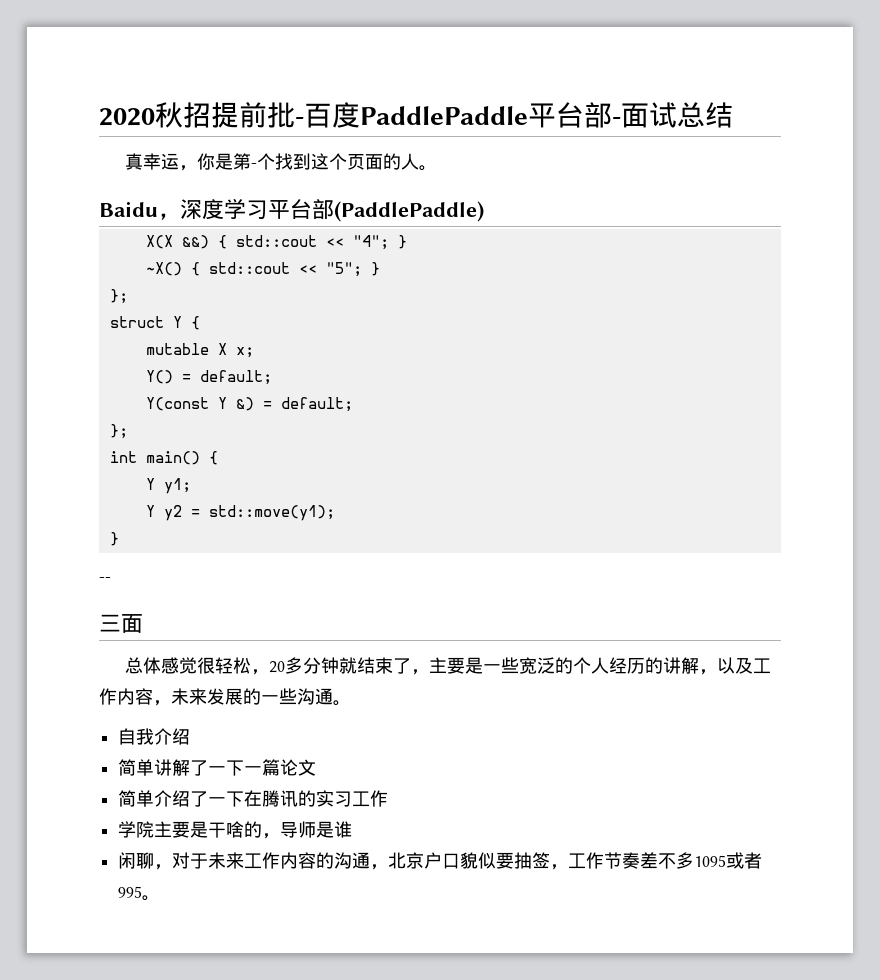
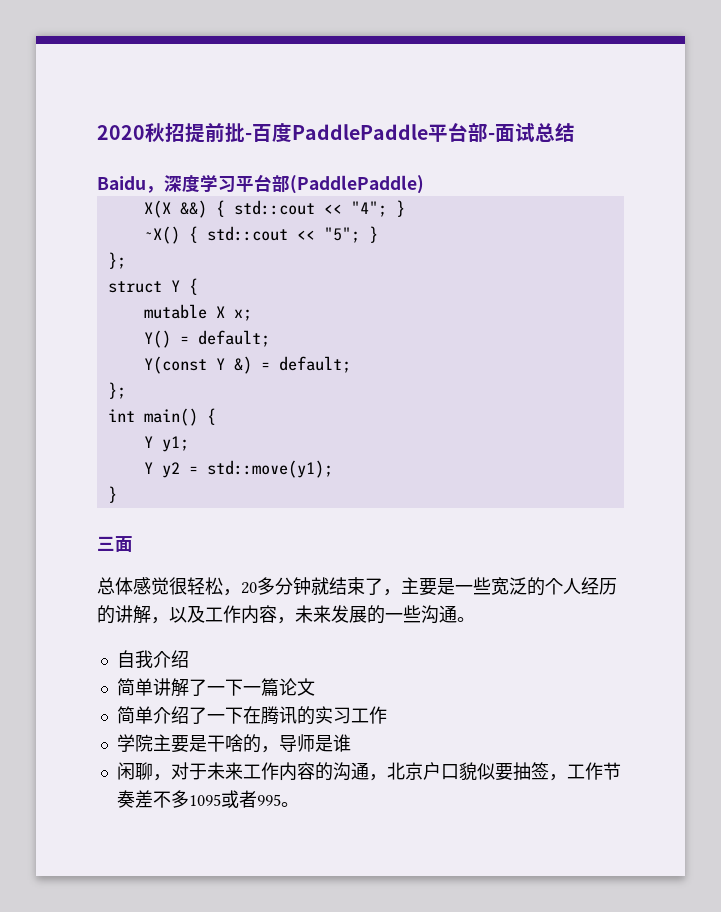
- 真幸运，你是第-个找到这个页面的人。
- --

